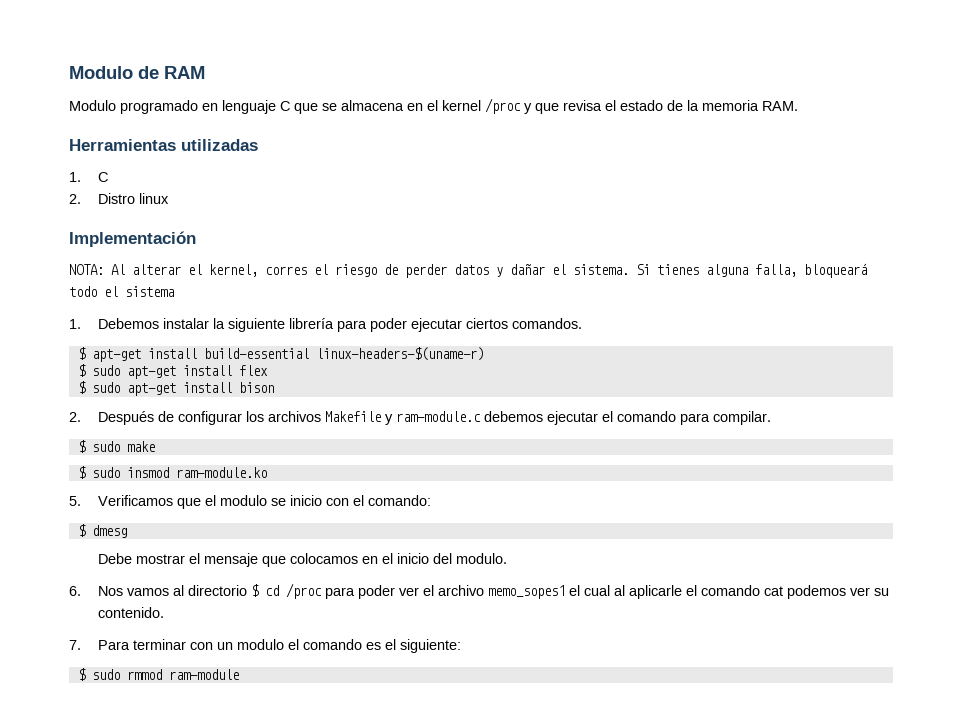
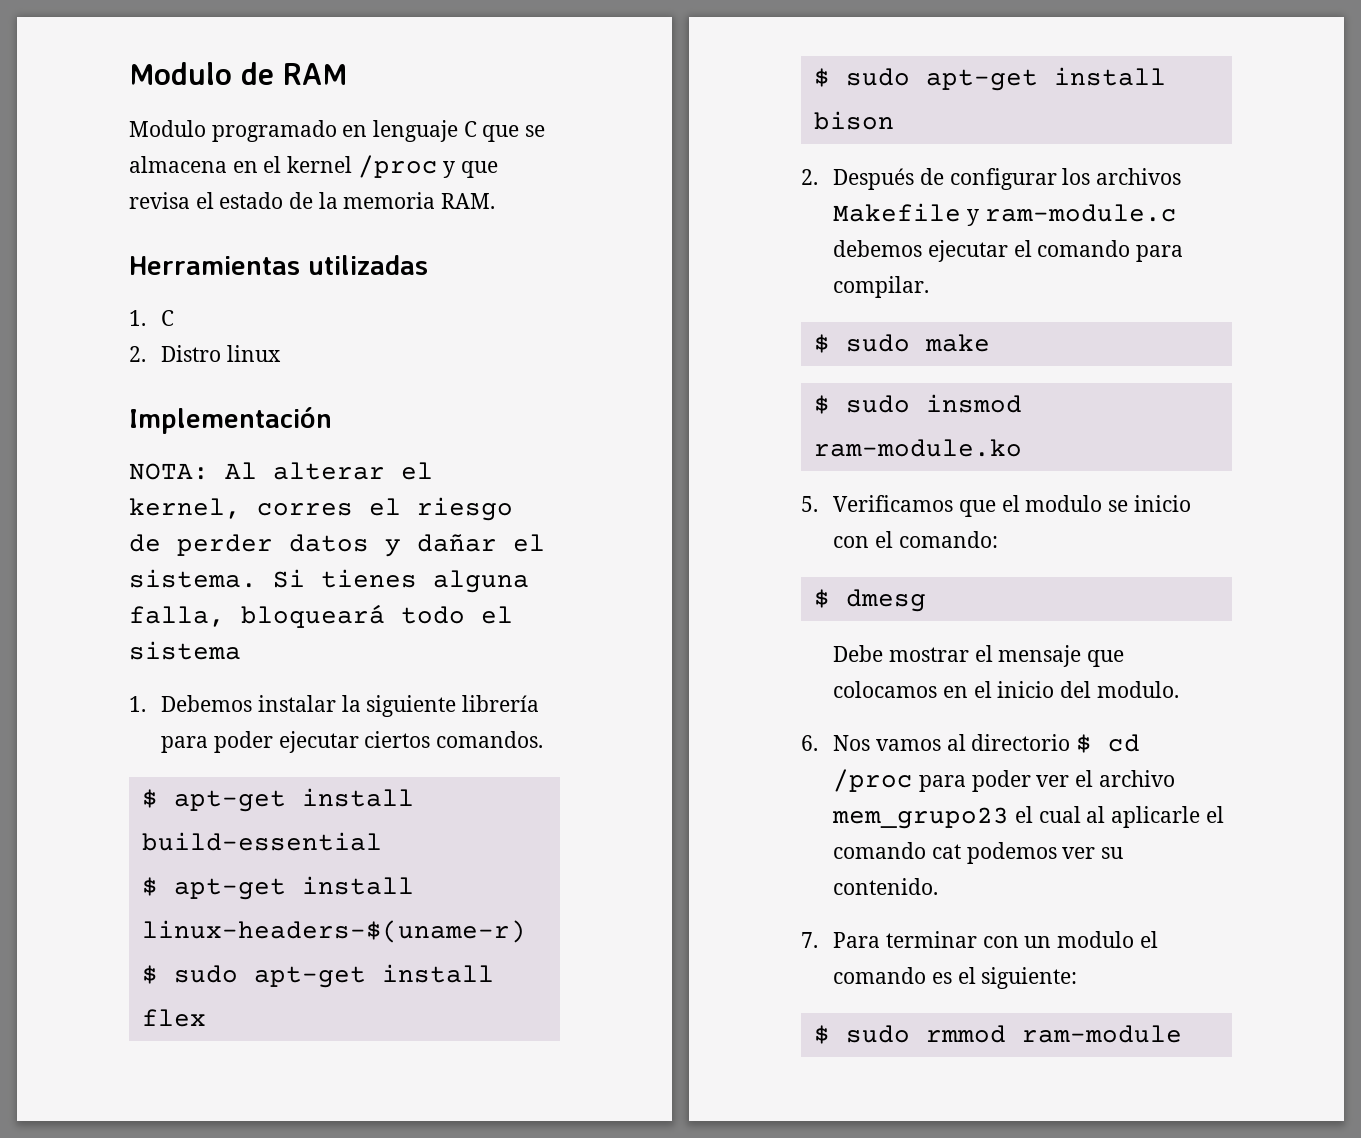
- $ apt-get install build-essential linux-headers-$(uname-r)
+ $ apt-get install build-essential
+ $ apt-get install linux-headers-$(uname-r)
- 6. Nos vamos al directorio $ cd /proc para poder ver el archivo memo_sopes1 el cual al aplicarle el comando cat podemos ver su contenido.
+ 6. Nos vamos al directorio $ cd /proc para poder ver el archivo mem_grupo23 el cual al aplicarle el comando cat podemos ver su contenido.

